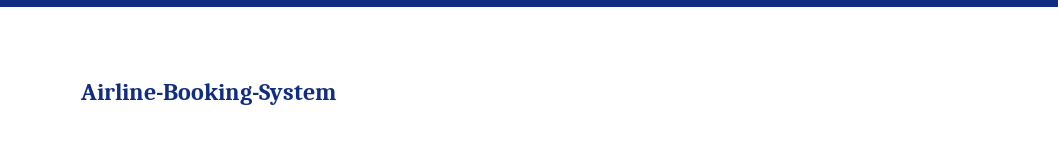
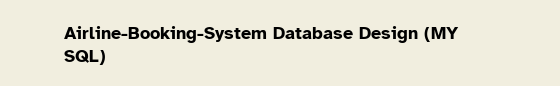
- Airline-Booking-System
+ Airline-Booking-System Database Design (MY SQL)

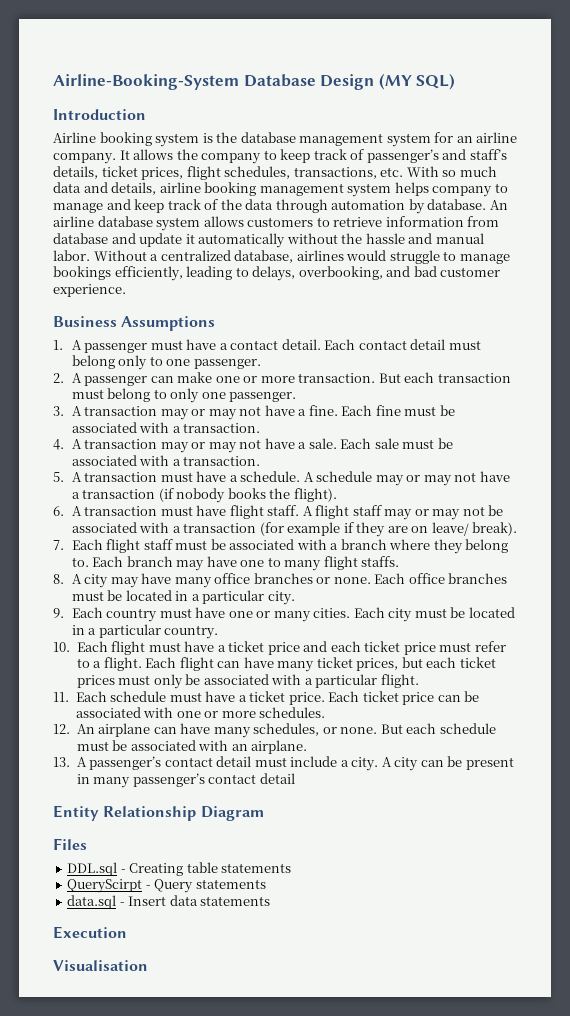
+ Introduction
+ Airline booking system is the database management system for an airline company. It allows the company to keep track of passenger’s and staff’s details, ticket prices, flight schedules, transactions, etc. With so much data and details, airline booking management system helps company to manage and keep track of the data through automation by database. An airline database system allows customers to retrieve information from database and update it automatically without the hassle and manual labor. Without a centralized database, airlines would struggle to manage bookings efficiently, leading to delays, overbooking, and bad customer experience.
+ Business Assumptions
+ 1. A passenger must have a contact detail. Each contact detail must belong only to one passenger.
+ 2. A passenger can make one or more transaction. But each transaction must belong to only one passenger.
+ 3. A transaction may or may not have a fine. Each fine must be associated with a transaction.
+ 4. A transaction may or may not have a sale. Each sale must be associated with a transaction.
+ 5. A transaction must have a schedule. A schedule may or may not have a transaction (if nobody books the flight).
+ 6. A transaction must have flight staff. A flight staff may or may not be associated with a transaction (for example if they are on leave/ break).
+ 7. Each flight staff must be associated with a branch where they belong to. Each branch may have one to many flight staffs.
+ 8. A city may have many office branches or none. Each office branches must be located in a particular city.
+ 9. Each country must have one or many cities. Each city must be located in a particular country.
+ 10. Each flight must have a ticket price and each ticket price must refer to a flight. Each flight can have many ticket prices, but each ticket prices must only be associated with a particular flight.
+ 11. Each schedule must have a ticket price. Each ticket price can be associated with one or more schedules.
+ 12. An airplane can have many schedules, or none. But each schedule must be associated with an airplane.
+ 13. A passenger’s contact detail must include a city. A city can be present in many passenger’s contact detail
+ Entity Relationship Diagram
+ Files
+ DDL.sql - Creating table statements
+ QueryScirpt - Query statements
+ data.sql - Insert data statements
+ Execution
+ Visualisation

